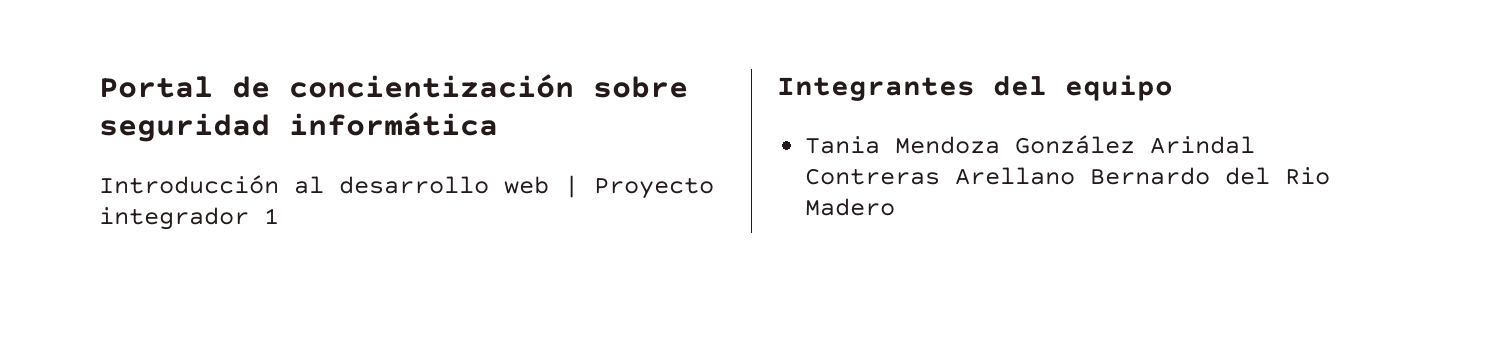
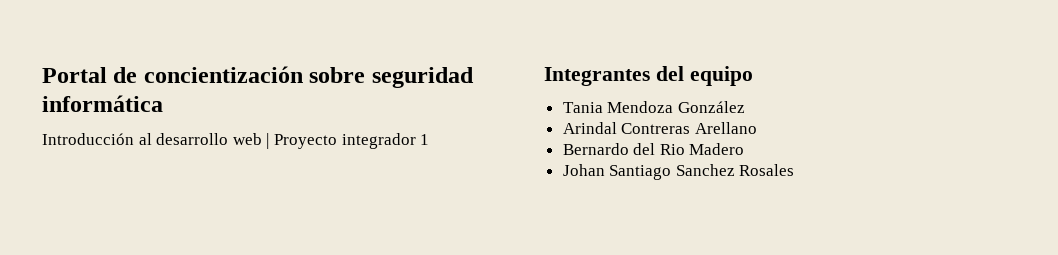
- Tania Mendoza González Arindal Contreras Arellano Bernardo del Rio Madero
+ Tania Mendoza González
+ Arindal Contreras Arellano
+ Bernardo del Rio Madero
+ Johan Santiago Sanchez Rosales

